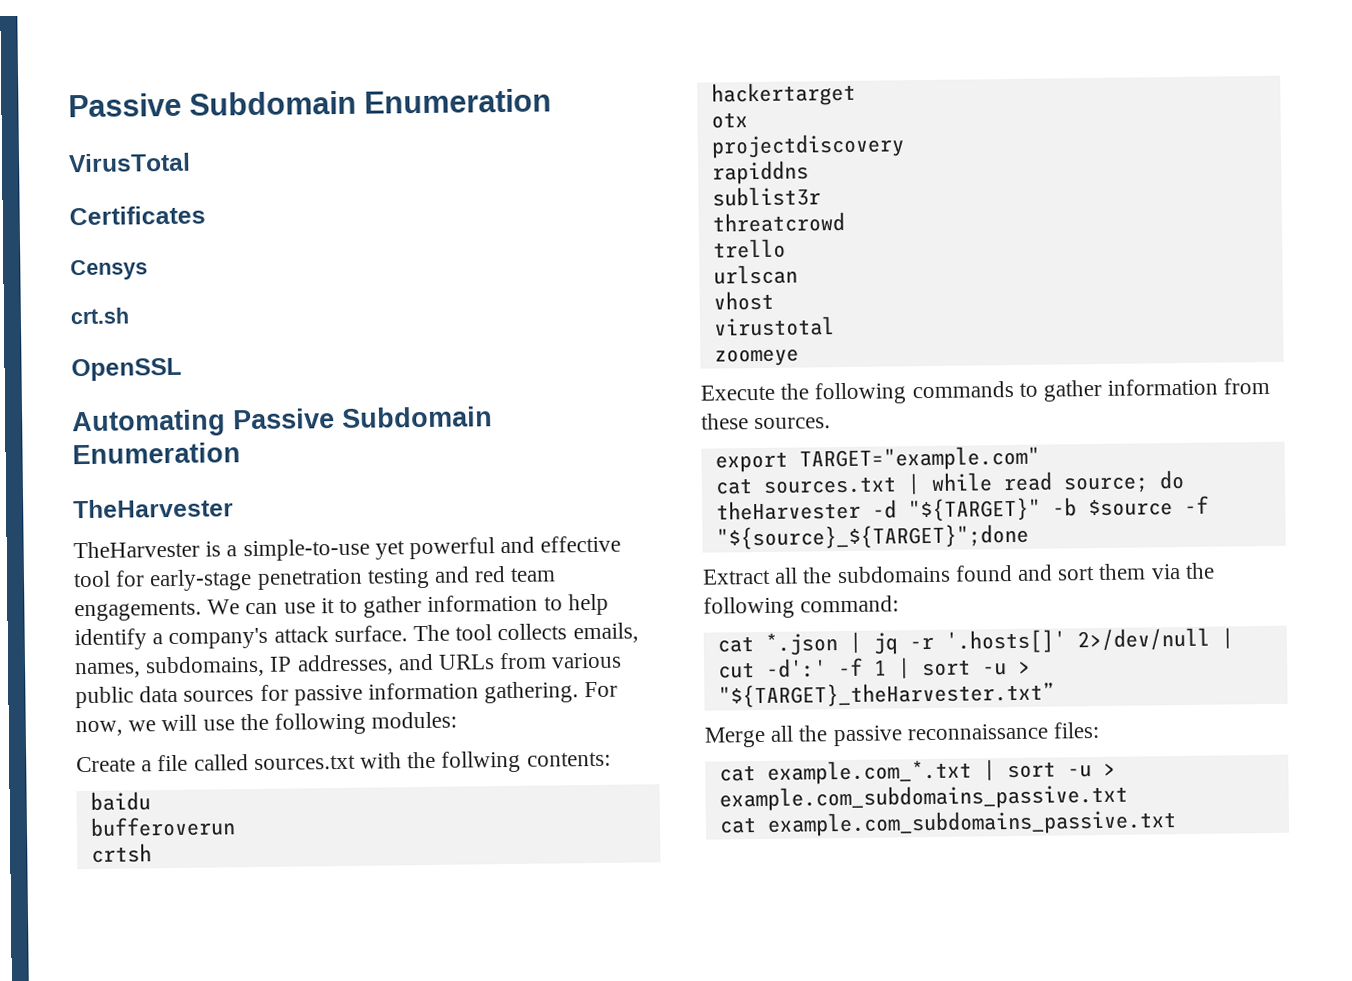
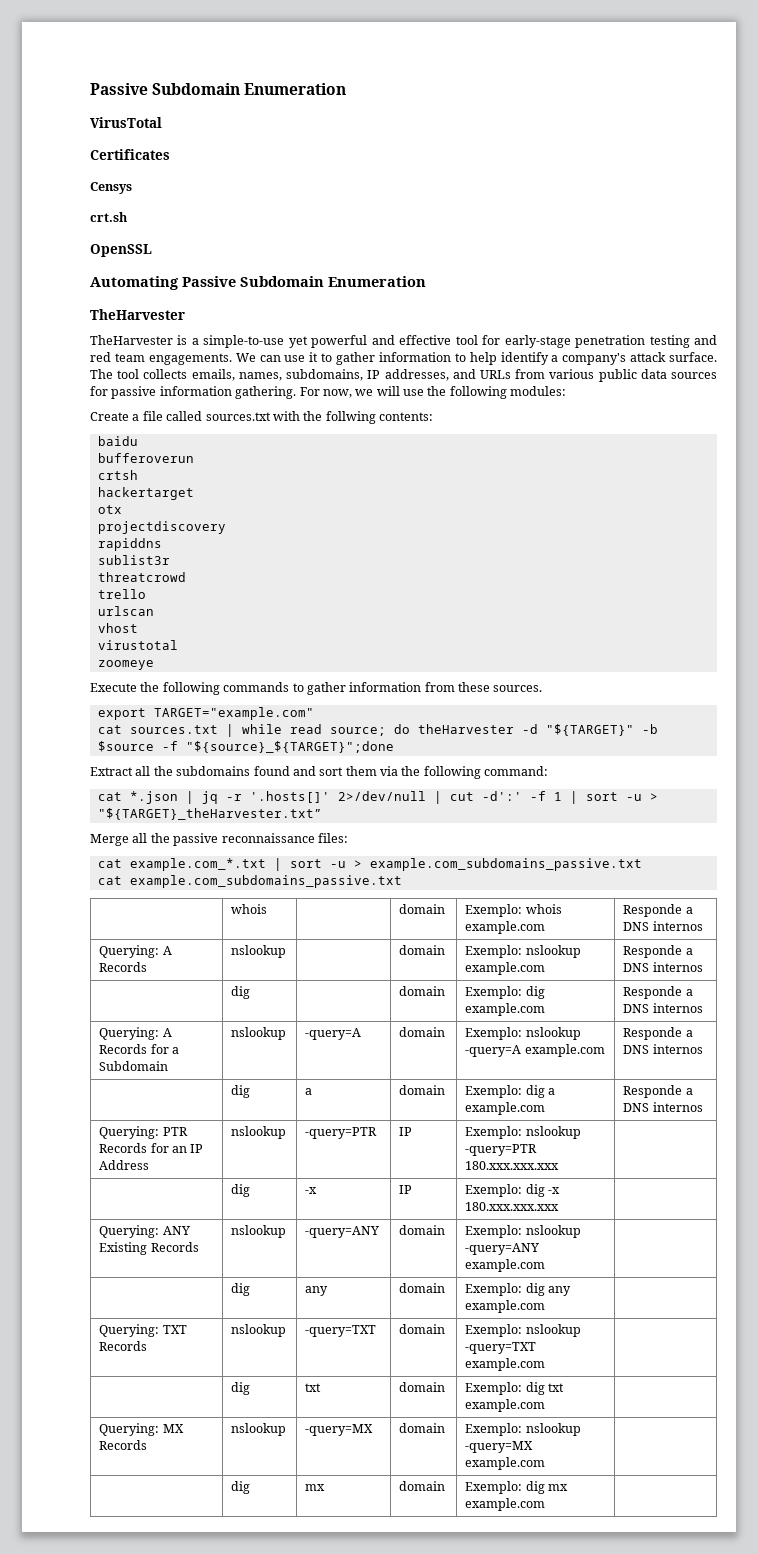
+ | whois | | domain | Exemplo: whois example.com | Responde a DNS internos
+ Querying: A Records | nslookup | | domain | Exemplo: nslookup example.com | Responde a DNS internos
+ | dig | | domain | Exemplo: dig example.com | Responde a DNS internos
+ Querying: A Records for a Subdomain | nslookup | -query=A | domain | Exemplo: nslookup -query=A example.com | Responde a DNS internos
+ | dig | a | domain | Exemplo: dig a example.com | Responde a DNS internos
+ Querying: PTR Records for an IP Address | nslookup | -query=PTR | IP | Exemplo: nslookup -query=PTR 180.xxx.xxx.xxx |
+ | dig | -x | IP | Exemplo: dig -x 180.xxx.xxx.xxx |
+ Querying: ANY Existing Records | nslookup | -query=ANY | domain | Exemplo: nslookup -query=ANY example.com |
+ | dig | any | domain | Exemplo: dig any example.com |
+ Querying: TXT Records | nslookup | -query=TXT | domain | Exemplo: nslookup -query=TXT example.com |
+ | dig | txt | domain | Exemplo: dig txt example.com |
+ Querying: MX Records | nslookup | -query=MX | domain | Exemplo: nslookup -query=MX example.com |
+ | dig | mx | domain | Exemplo: dig mx example.com |

